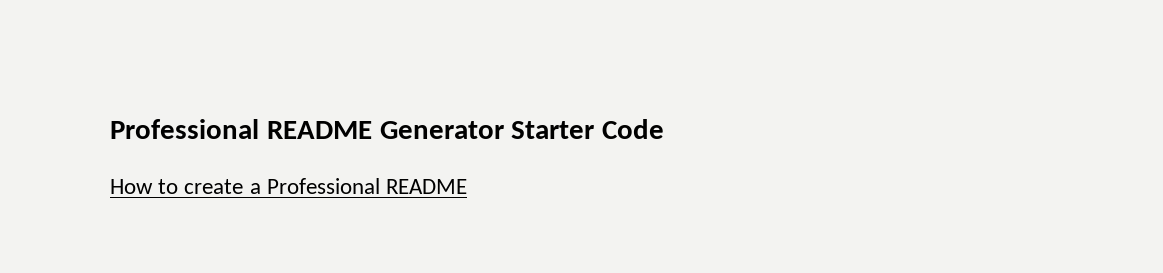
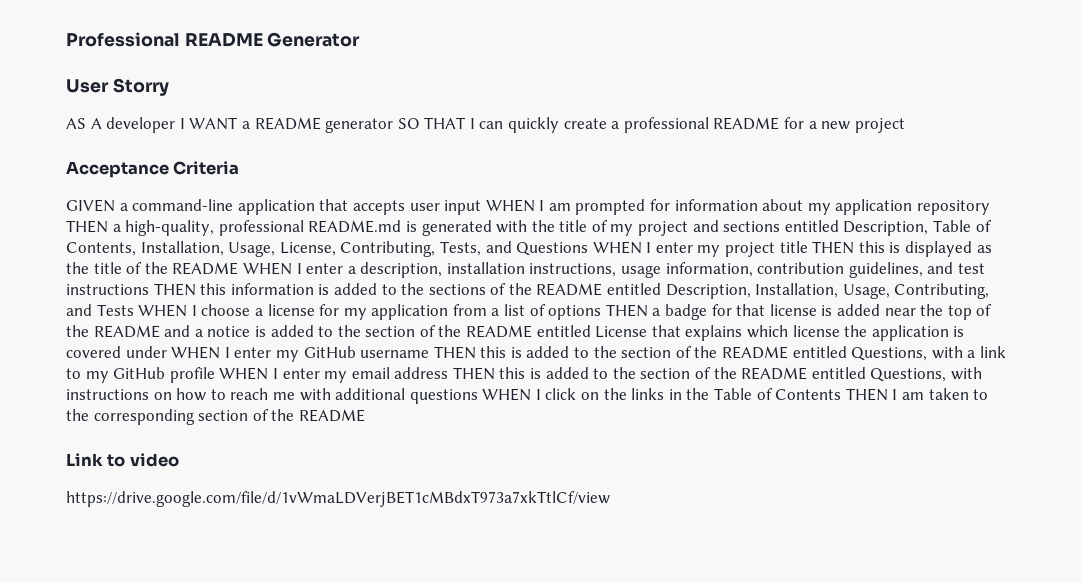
- Professional README Generator Starter Code
- How to create a Professional README
+ Professional README Generator
+ User Storry
+ AS A developer I WANT a README generator SO THAT I can quickly create a professional README for a new project
+ Acceptance Criteria
+ GIVEN a command-line application that accepts user input WHEN I am prompted for information about my application repository THEN a high-quality, professional README.md is generated with the title of my project and sections entitled Description, Table of Contents, Installation, Usage, License, Contributing, Tests, and Questions WHEN I enter my project title THEN this is displayed as the title of the README WHEN I enter a description, installation instructions, usage information, contribution guidelines, and test instructions THEN this information is added to the sections of the README entitled Description, Installation, Usage, Contributing, and Tests WHEN I choose a license for my application from a list of options THEN a badge for that license is added near the top of the README and a notice is added to the section of the README entitled License that explains which license the application is covered under WHEN I enter my GitHub username THEN this is added to the section of the README entitled Questions, with a link to my GitHub profile WHEN I enter my email address THEN this is added to the section of the README entitled Questions, with instructions on how to reach me with additional questions WHEN I click on the links in the Table of Contents THEN I am taken to the corresponding section of the README
+ Link to video
+ https://drive.google.com/file/d/1vWmaLDVerjBET1cMBdxT973a7xkTtlCf/view

